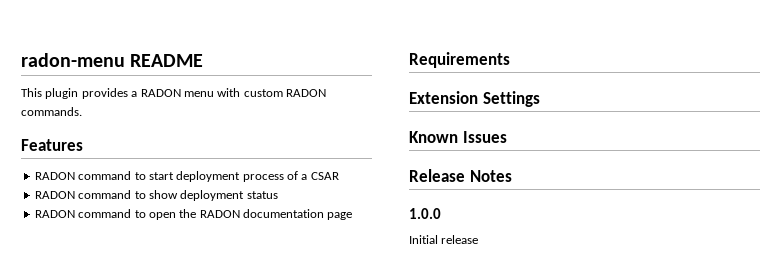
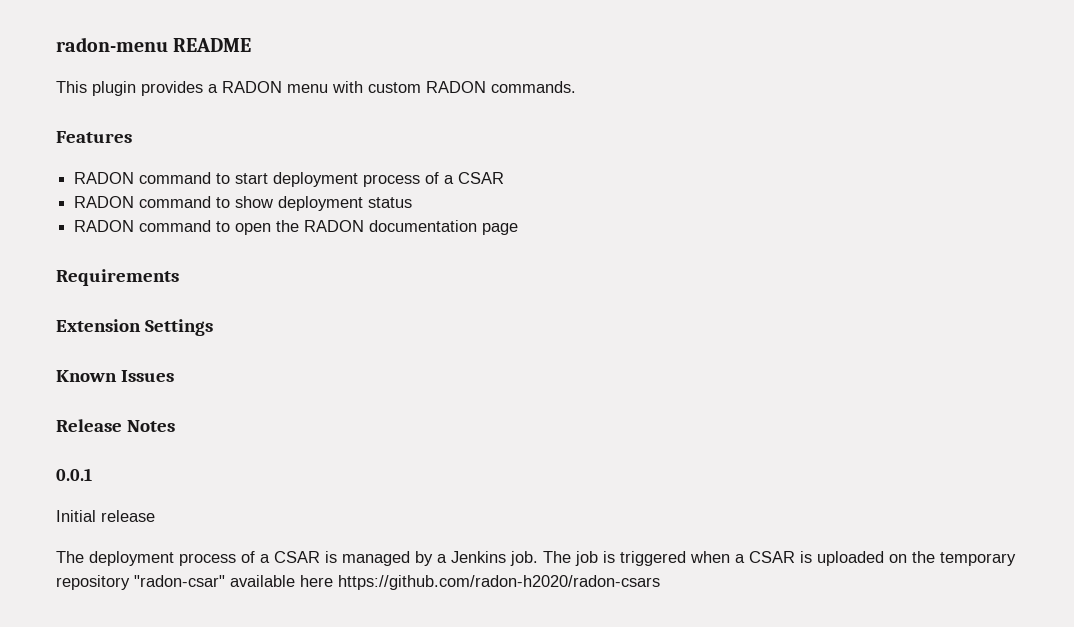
- 1.0.0
+ 0.0.1
+ The deployment process of a CSAR is managed by a Jenkins job. The job is triggered when a CSAR is uploaded on the temporary repository "radon-csar" available here https://github.com/radon-h2020/radon-csars

